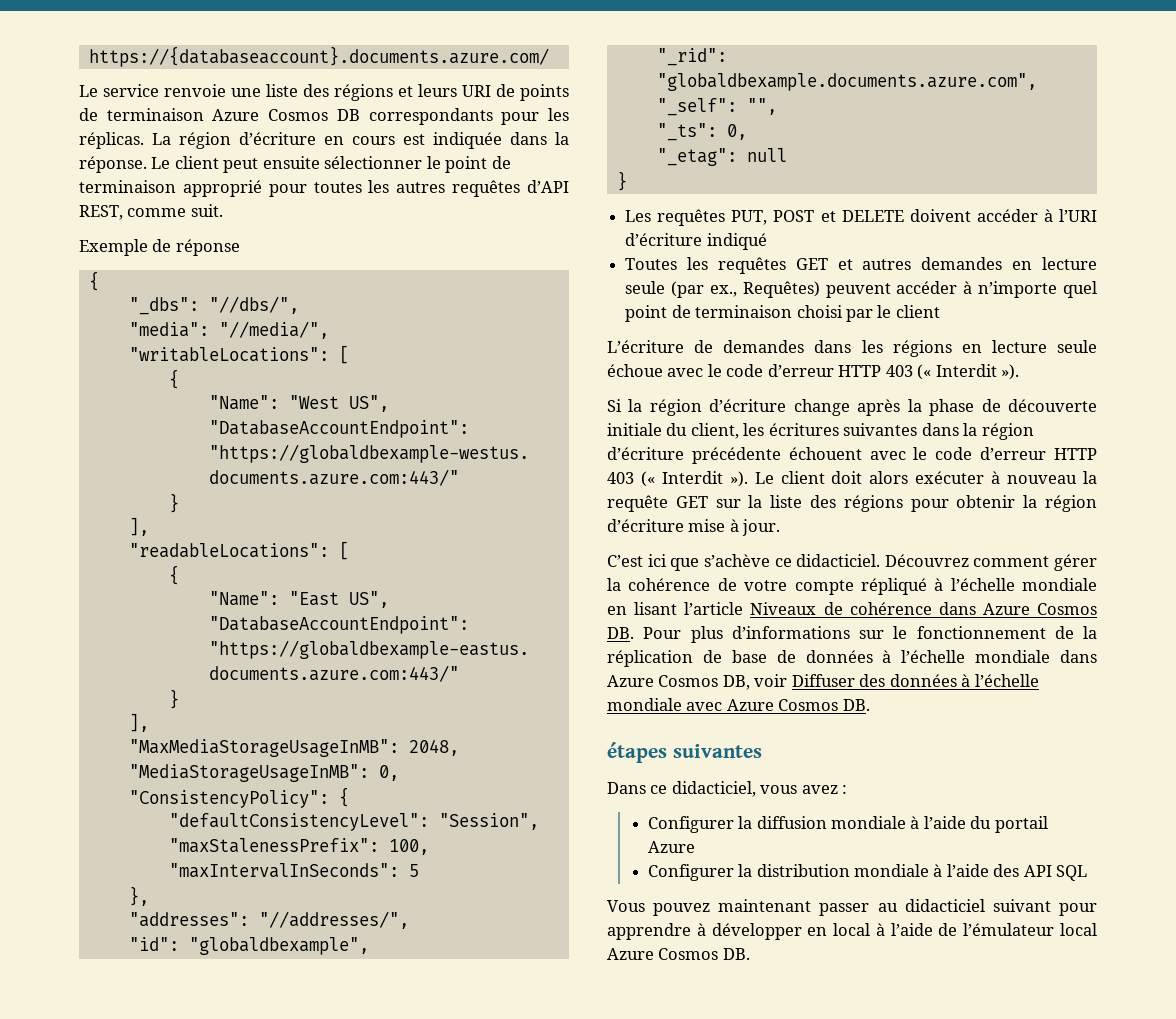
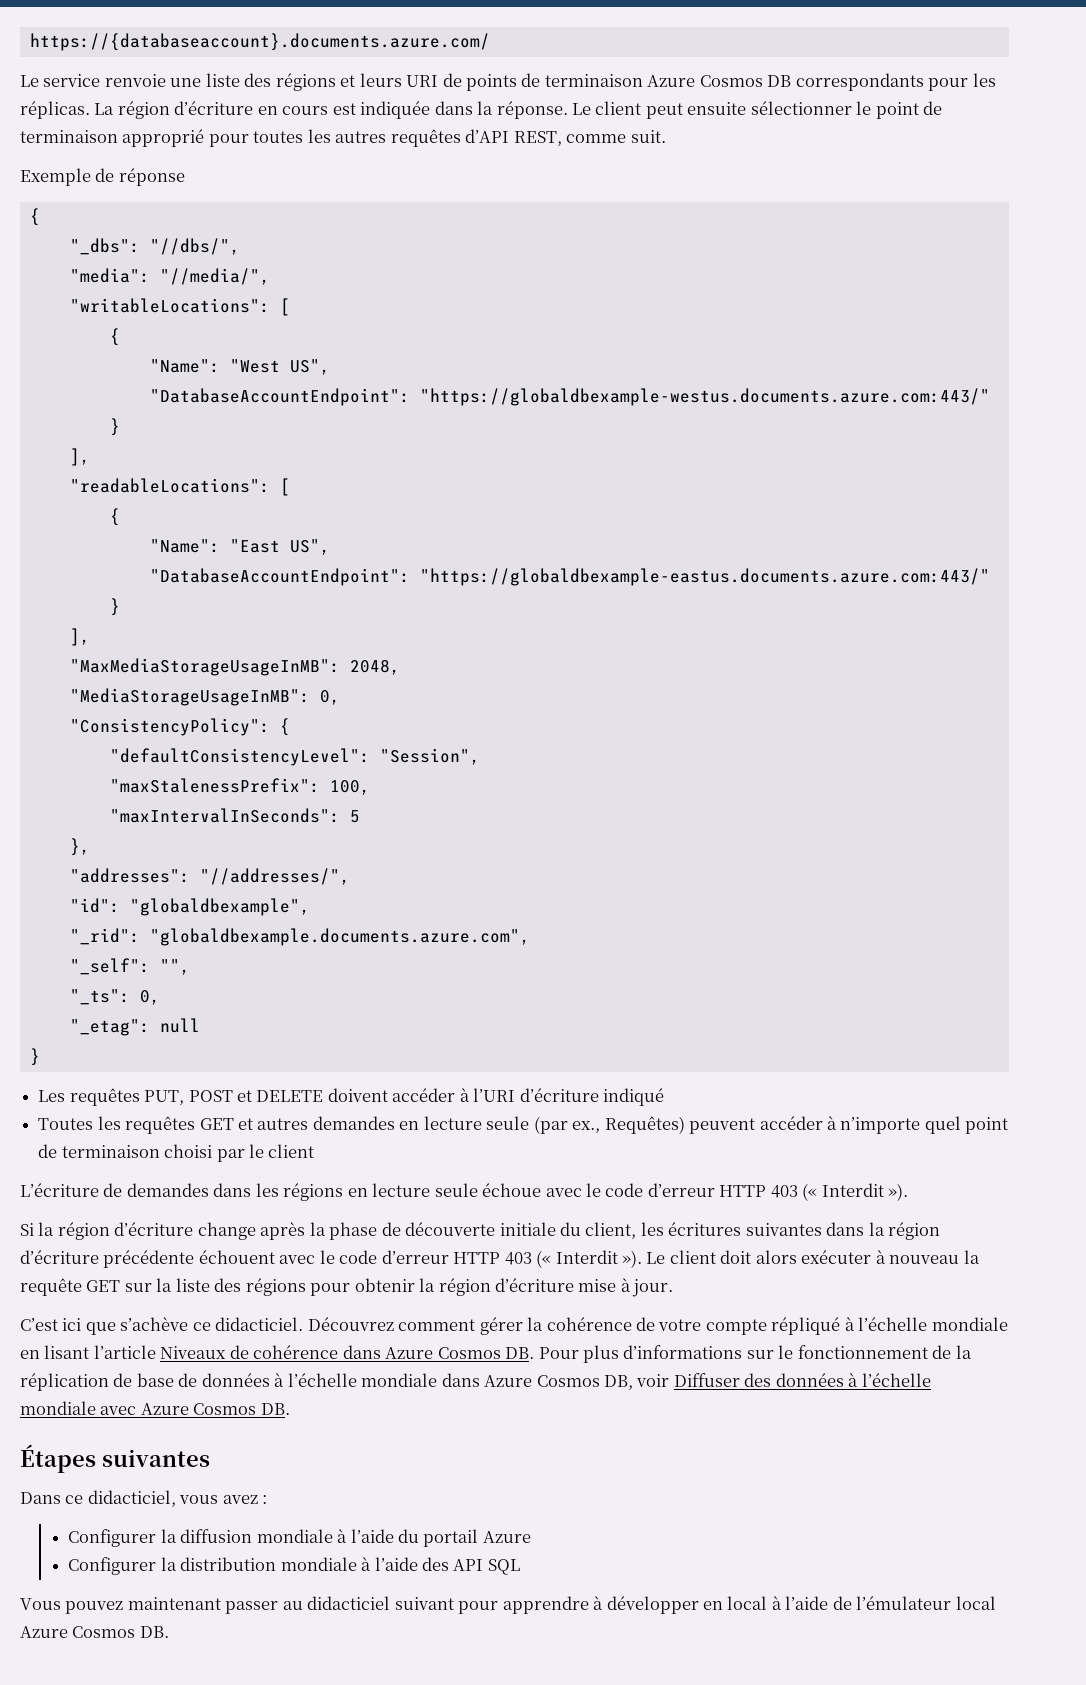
- étapes suivantes
+ Étapes suivantes

